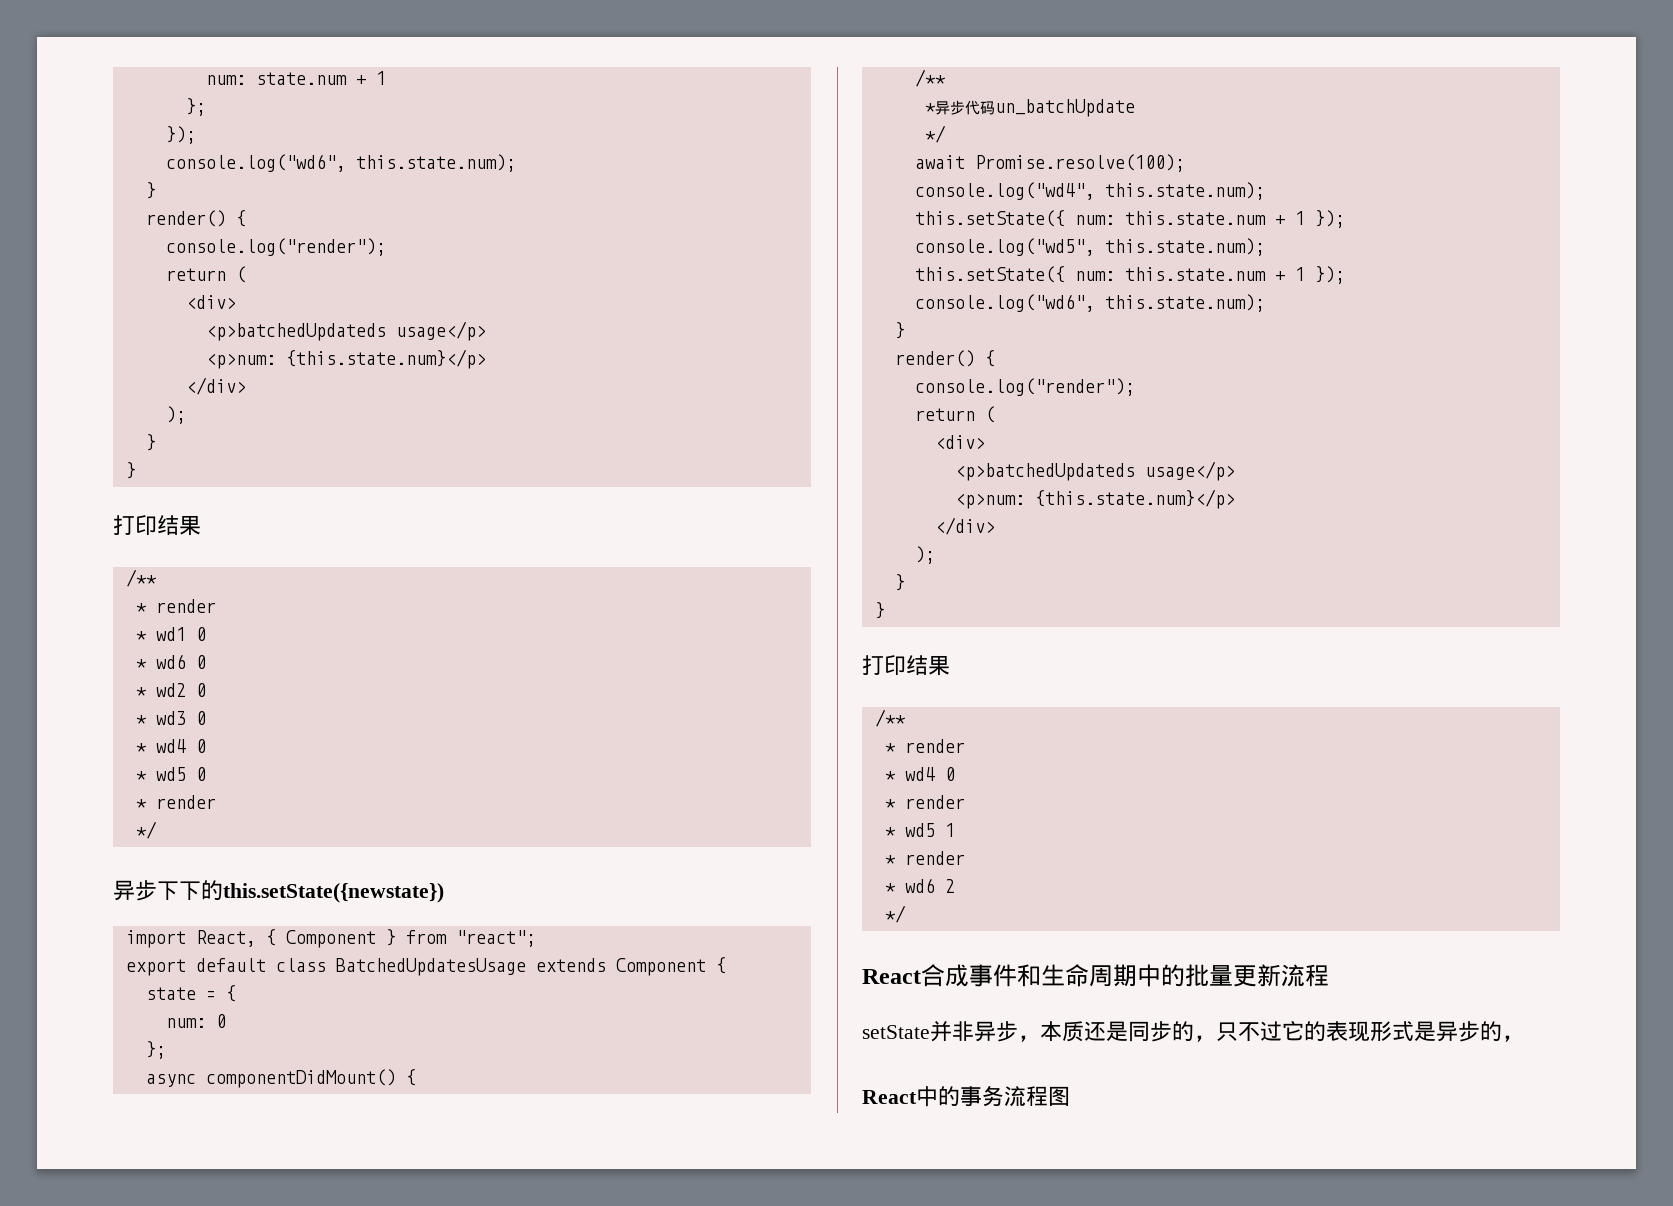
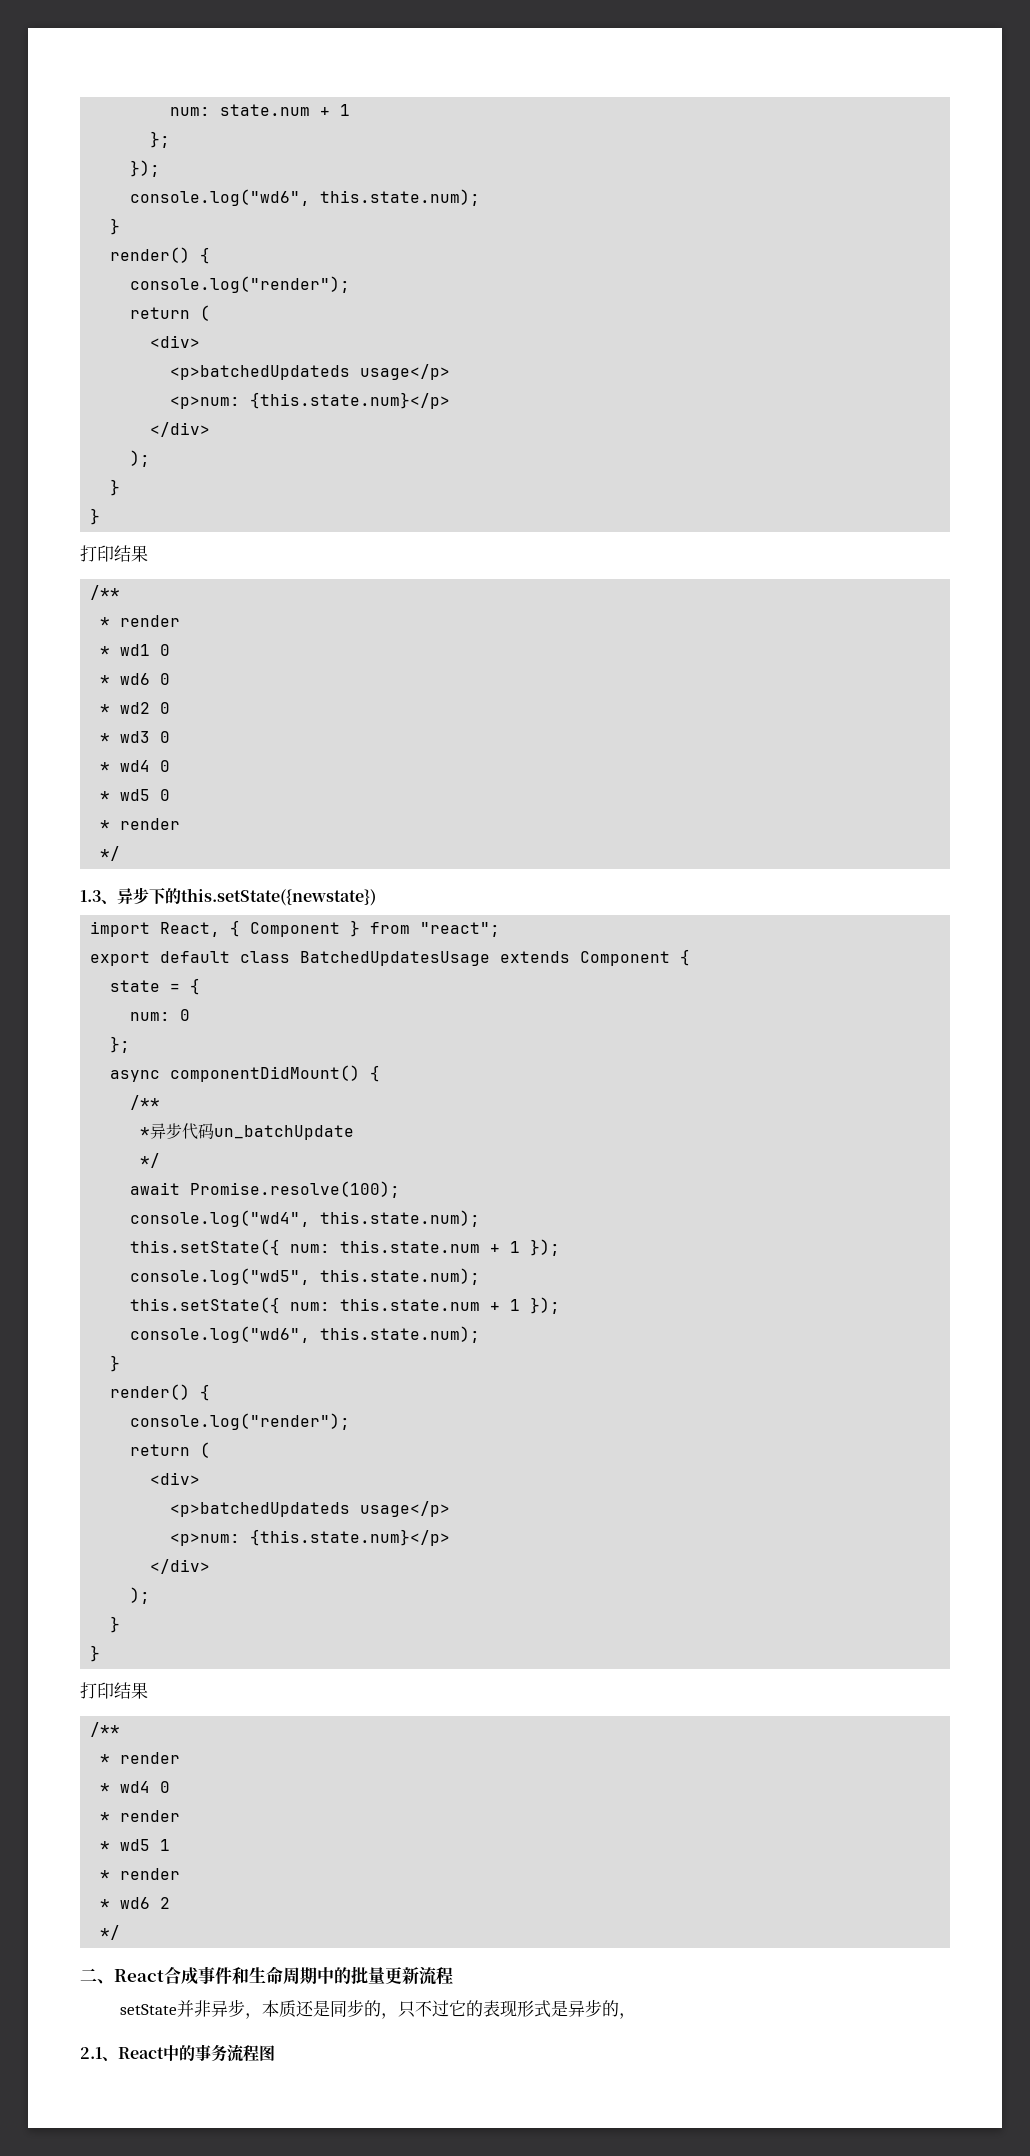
- 异步下下的this.setState({newstate})
+ 1.3、异步下的this.setState({newstate})
- React合成事件和生命周期中的批量更新流程
+ 二、React合成事件和生命周期中的批量更新流程
- React中的事务流程图
+ 2.1、React中的事务流程图

